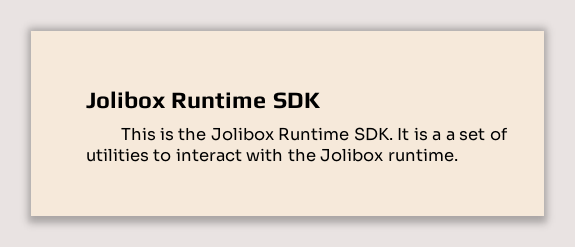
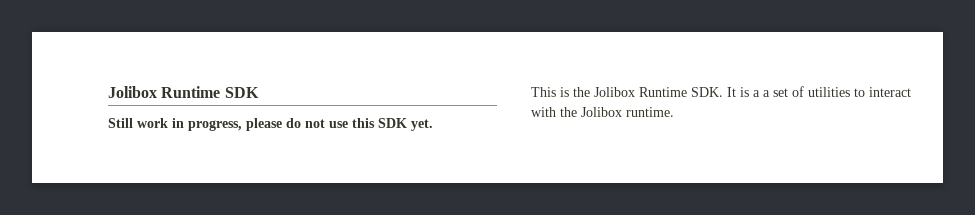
+ Still work in progress, please do not use this SDK yet.

